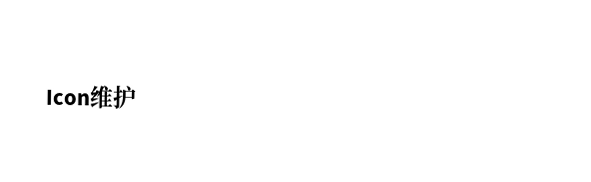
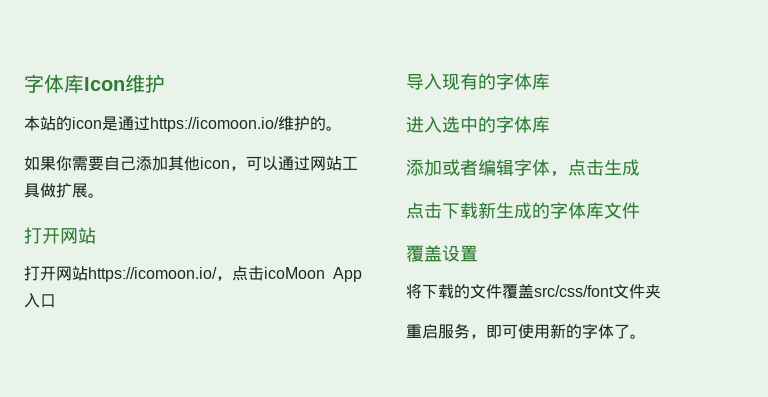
- Icon维护
+ 字体库Icon维护
+ 本站的icon是通过https://icomoon.io/维护的。
+ 如果你需要自己添加其他icon，可以通过网站工具做扩展。
+ 打开网站
+ 打开网站https://icomoon.io/，点击icoMoon App入口
+ 导入现有的字体库
+ 进入选中的字体库
+ 添加或者编辑字体，点击生成
+ 点击下载新生成的字体库文件
+ 覆盖设置
+ 将下载的文件覆盖src/css/font文件夹
+ 重启服务，即可使用新的字体了。

